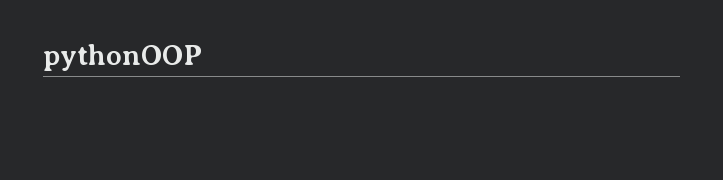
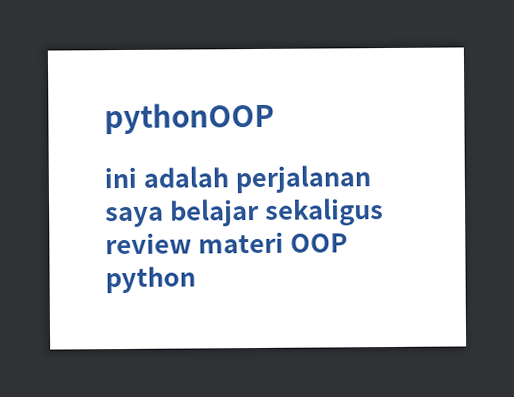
+ ini adalah perjalanan saya belajar sekaligus review materi OOP python

